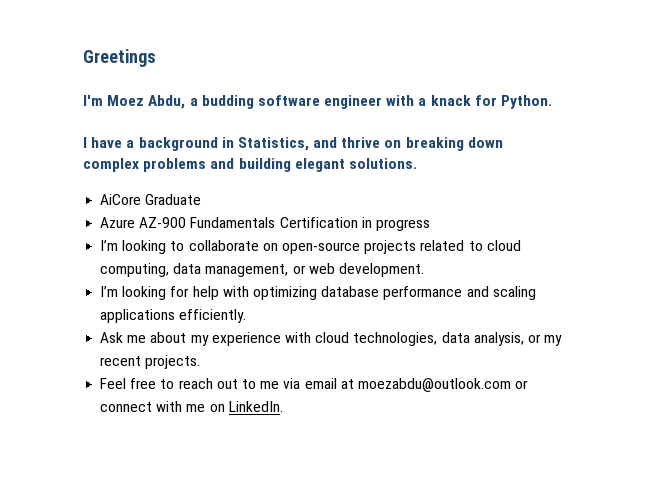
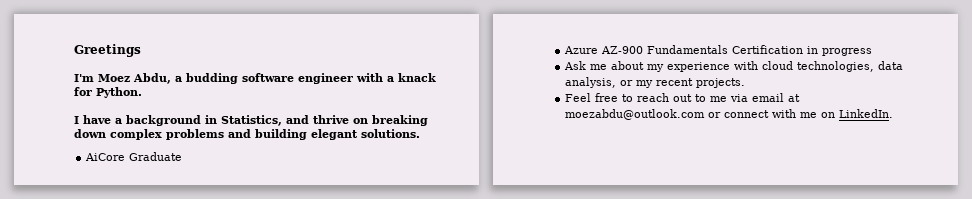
- I’m looking to collaborate on open-source projects related to cloud computing, data management, or web development.
- I’m looking for help with optimizing database performance and scaling applications efficiently.

